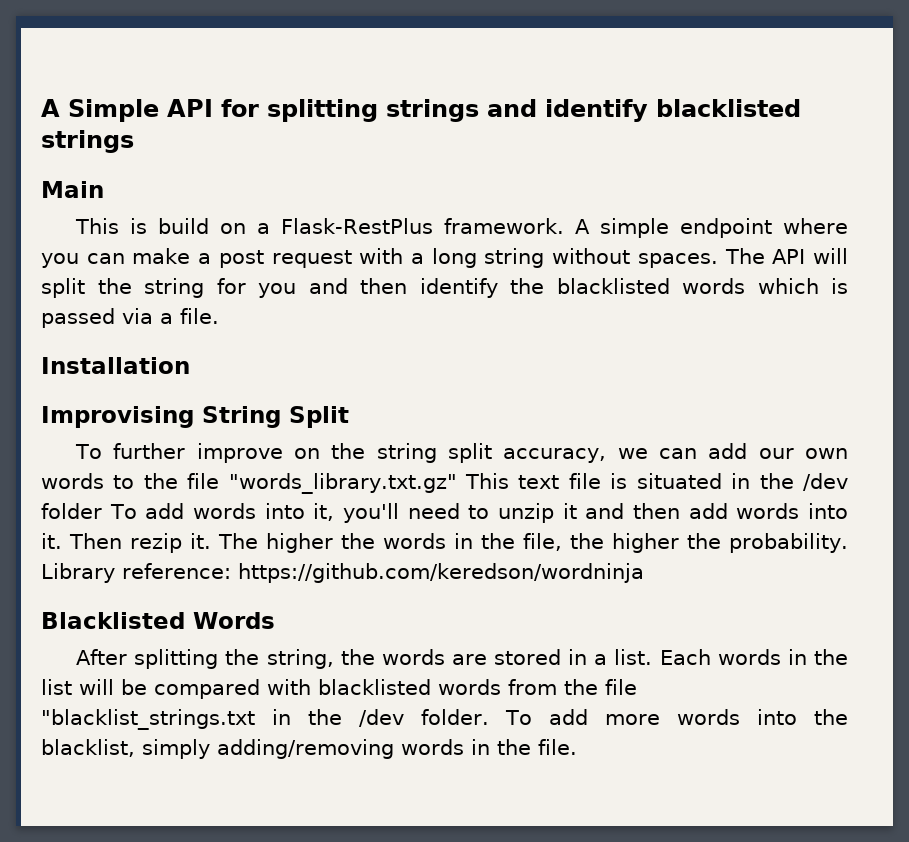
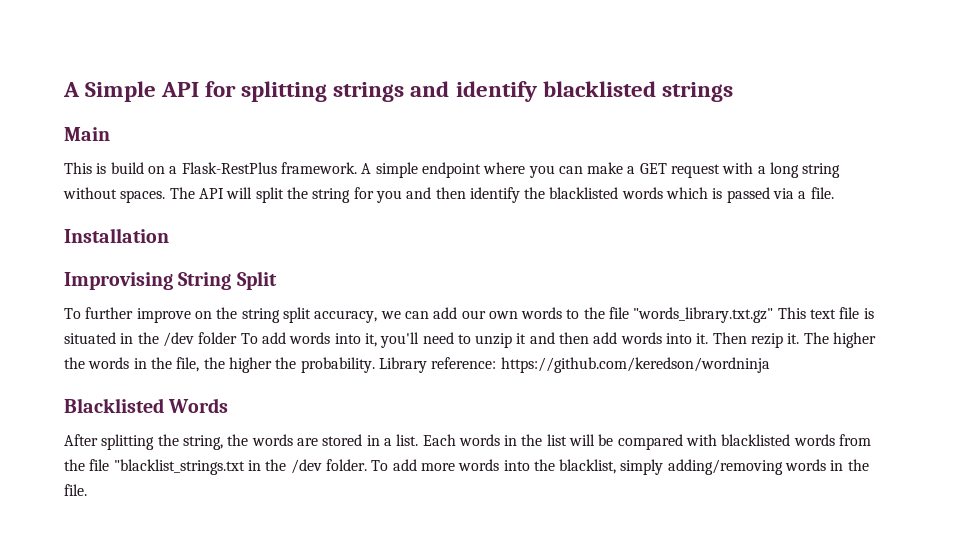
- A simple endpoint where you can make a post request with a long string without spaces.
+ A simple endpoint where you can make a GET request with a long string without spaces.

